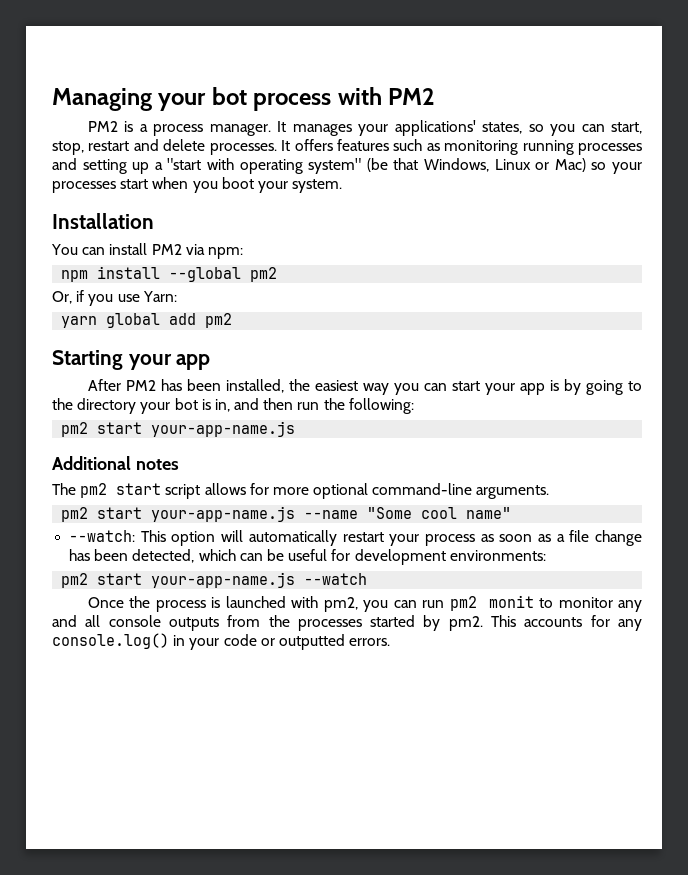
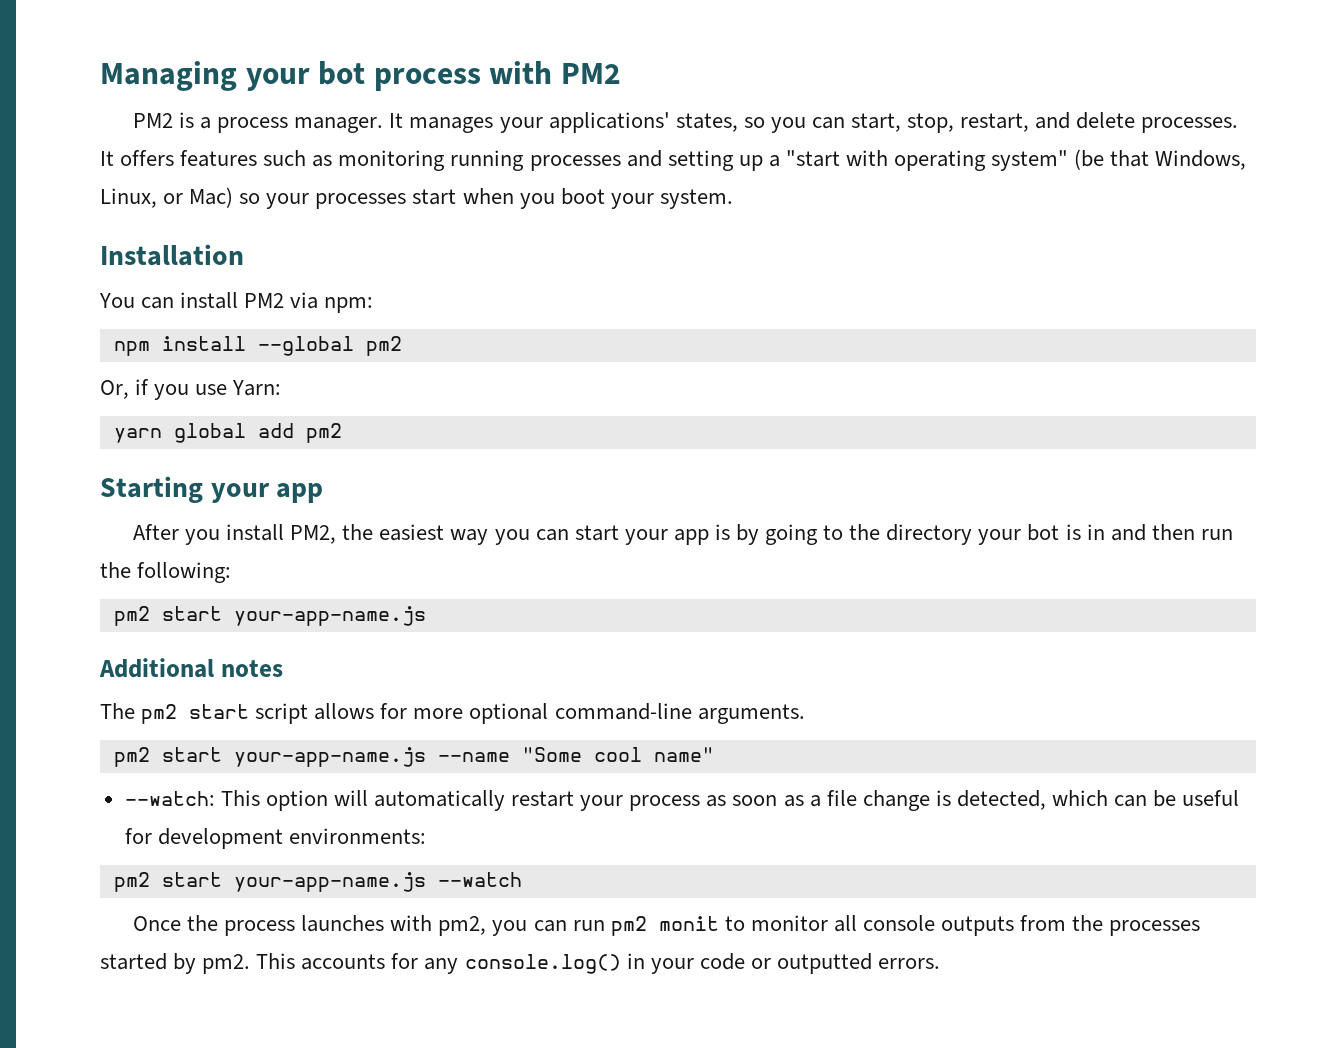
- It manages your applications' states, so you can start, stop, restart and delete processes.
+ It manages your applications' states, so you can start, stop, restart, and delete processes.
- It offers features such as monitoring running processes and setting up a "start with operating system" (be that Windows, Linux or Mac) so your processes start when you boot your system.
+ It offers features such as monitoring running processes and setting up a "start with operating system" (be that Windows, Linux, or Mac) so your processes start when you boot your system.
- After PM2 has been installed, the easiest way you can start your app is by going to the directory your bot is in, and then run the following:
+ After you install PM2, the easiest way you can start your app is by going to the directory your bot is in and then run the following:
- --watch: This option will automatically restart your process as soon as a file change has been detected, which can be useful for development environments:
+ --watch: This option will automatically restart your process as soon as a file change is detected, which can be useful for development environments:
- Once the process is launched with pm2, you can run pm2 monit to monitor any and all console outputs from the processes started by pm2.
+ Once the process launches with pm2, you can run pm2 monit to monitor all console outputs from the processes started by pm2.

